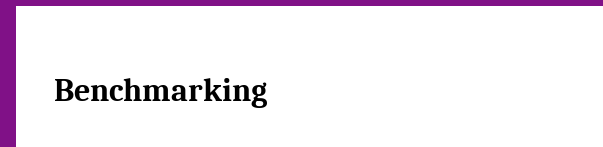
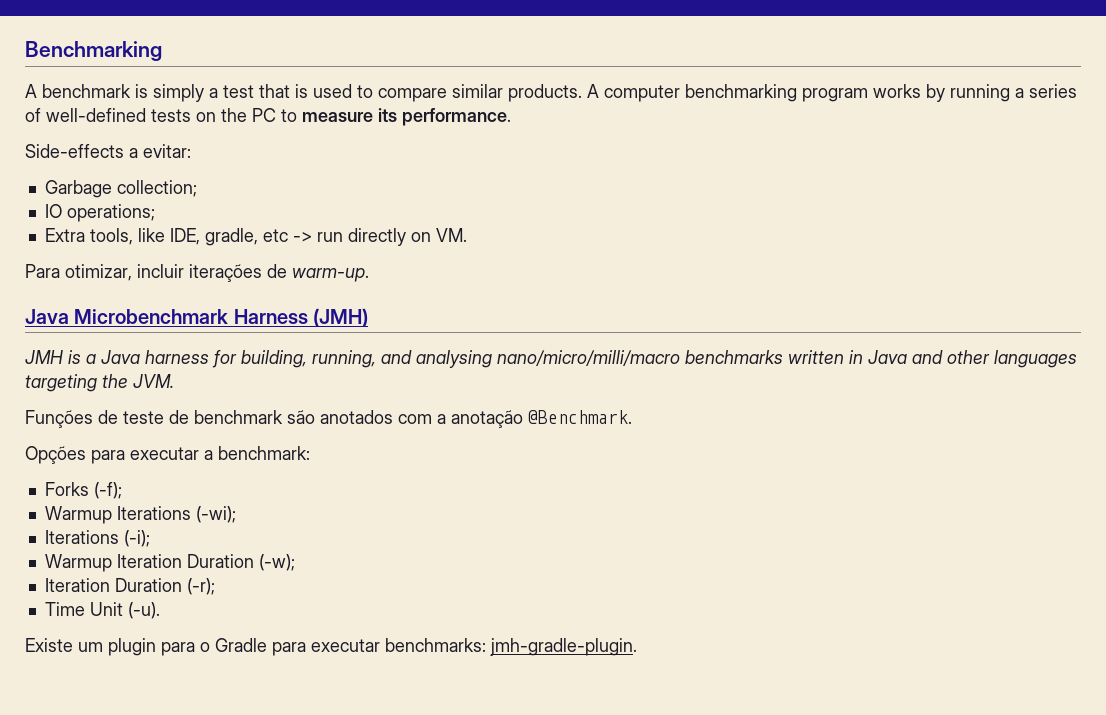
+ A benchmark is simply a test that is used to compare similar products. A computer benchmarking program works by running a series of well-defined tests on the PC to measure its performance.
+ Side-effects a evitar:
+ Garbage collection;
+ IO operations;
+ Extra tools, like IDE, gradle, etc -> run directly on VM.
+ Para otimizar, incluir iterações de warm-up.
+ Java Microbenchmark Harness (JMH)
+ JMH is a Java harness for building, running, and analysing nano/micro/milli/macro benchmarks written in Java and other languages targeting the JVM.
+ Funções de teste de benchmark são anotados com a anotação @Benchmark.
+ Opções para executar a benchmark:
+ Forks (-f);
+ Warmup Iterations (-wi);
+ Iterations (-i);
+ Warmup Iteration Duration (-w);
+ Iteration Duration (-r);
+ Time Unit (-u).
+ Existe um plugin para o Gradle para executar benchmarks: jmh-gradle-plugin.

